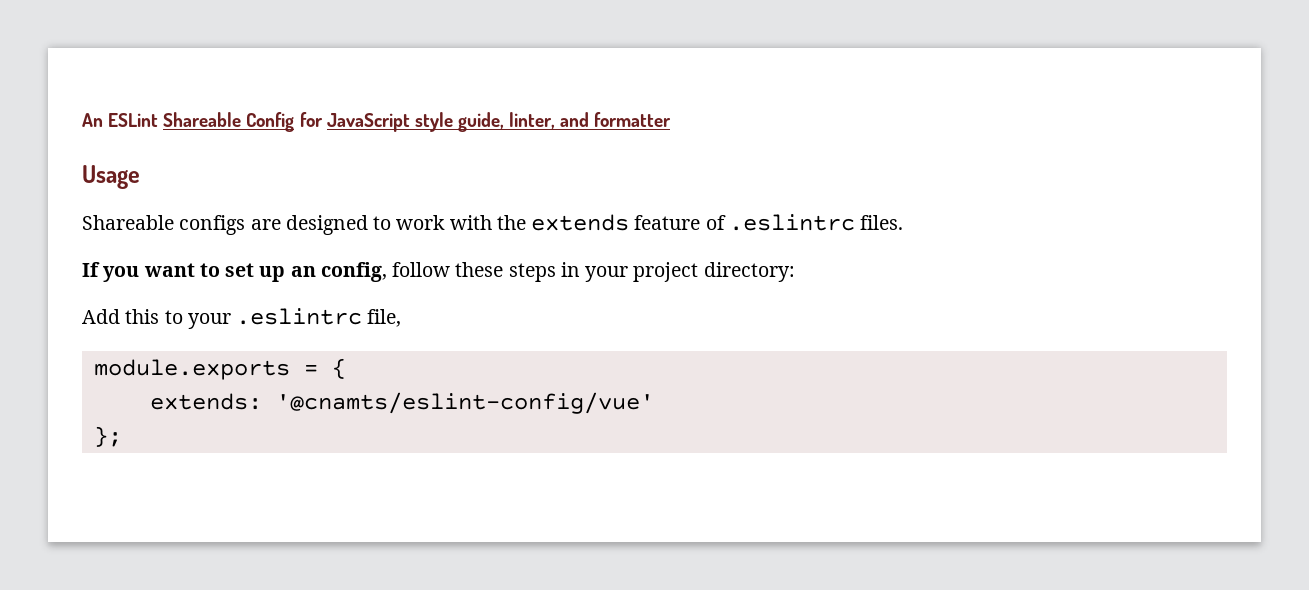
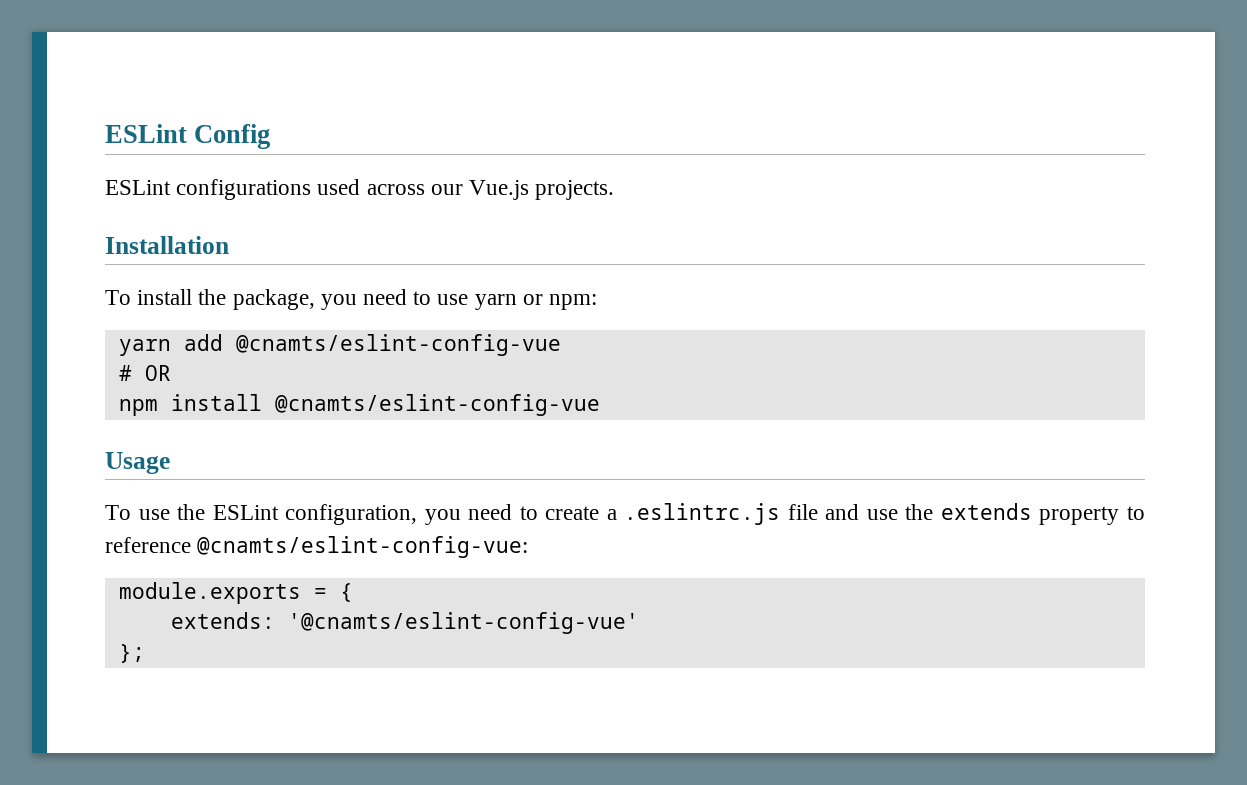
- An ESLint Shareable Config for JavaScript style guide, linter, and formatter
+ ESLint Config
+ ESLint configurations used across our Vue.js projects.
+ Installation
+ To install the package, you need to use yarn or npm:
+ yarn add @cnamts/eslint-config-vue
+ # OR
+ npm install @cnamts/eslint-config-vue
  Usage
- Shareable configs are designed to work with the extends feature of .eslintrc files.
- If you want to set up an config, follow these steps in your project directory:
- Add this to your .eslintrc file,
+ To use the ESLint configuration, you need to create a .eslintrc.js file and use the extends property to reference @cnamts/eslint-config-vue:
- extends: '@cnamts/eslint-config/vue'
+ extends: '@cnamts/eslint-config-vue'

